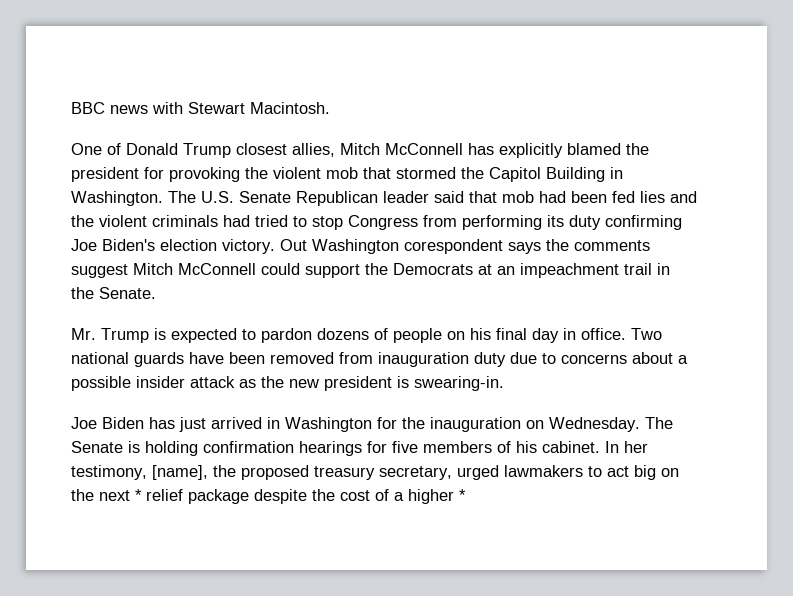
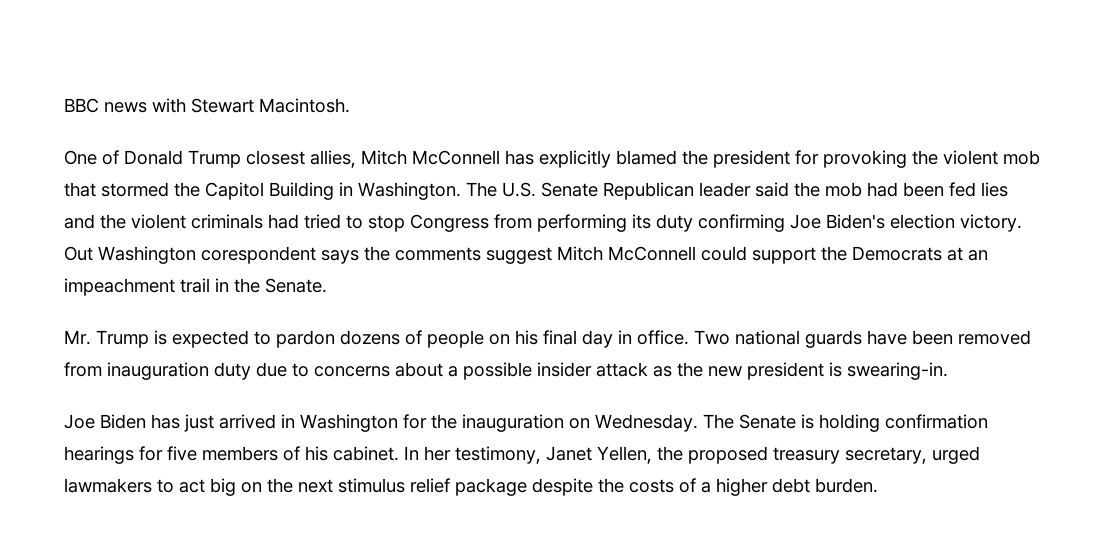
- The U.S. Senate Republican leader said that mob had been fed lies and the violent criminals had tried to stop Congress from performing its duty confirming Joe Biden's election victory.
+ The U.S. Senate Republican leader said the mob had been fed lies and the violent criminals had tried to stop Congress from performing its duty confirming Joe Biden's election victory.
- In her testimony, [name], the proposed treasury secretary, urged lawmakers to act big on the next * relief package despite the cost of a higher *
+ In her testimony, Janet Yellen, the proposed treasury secretary, urged lawmakers to act big on the next stimulus relief package despite the costs of a higher debt burden.

